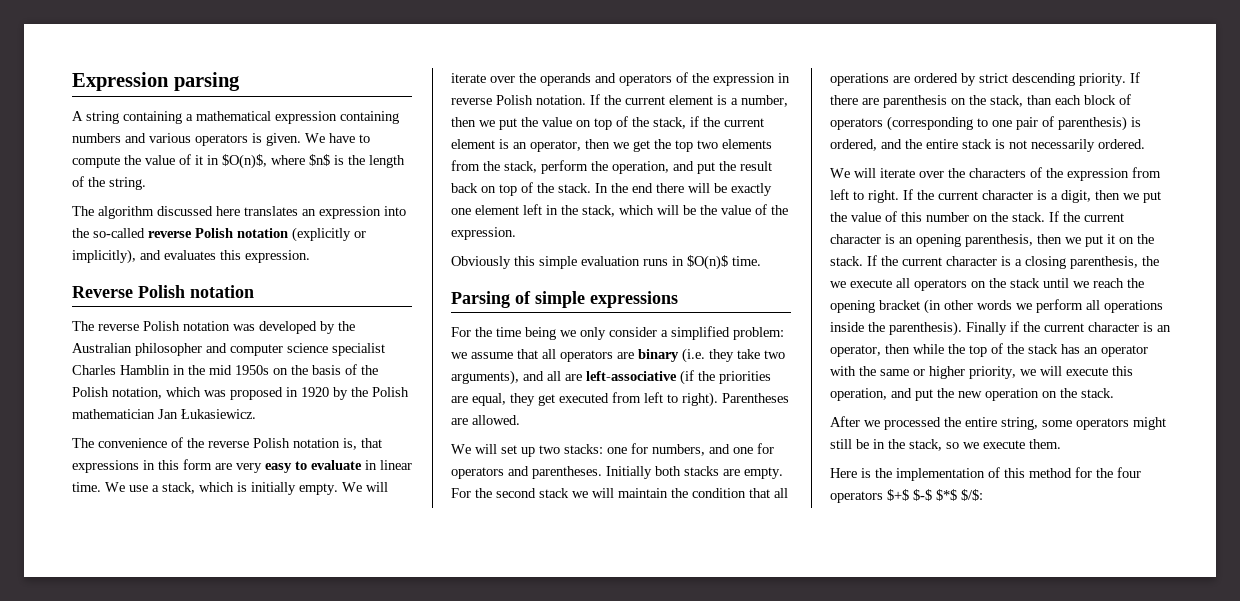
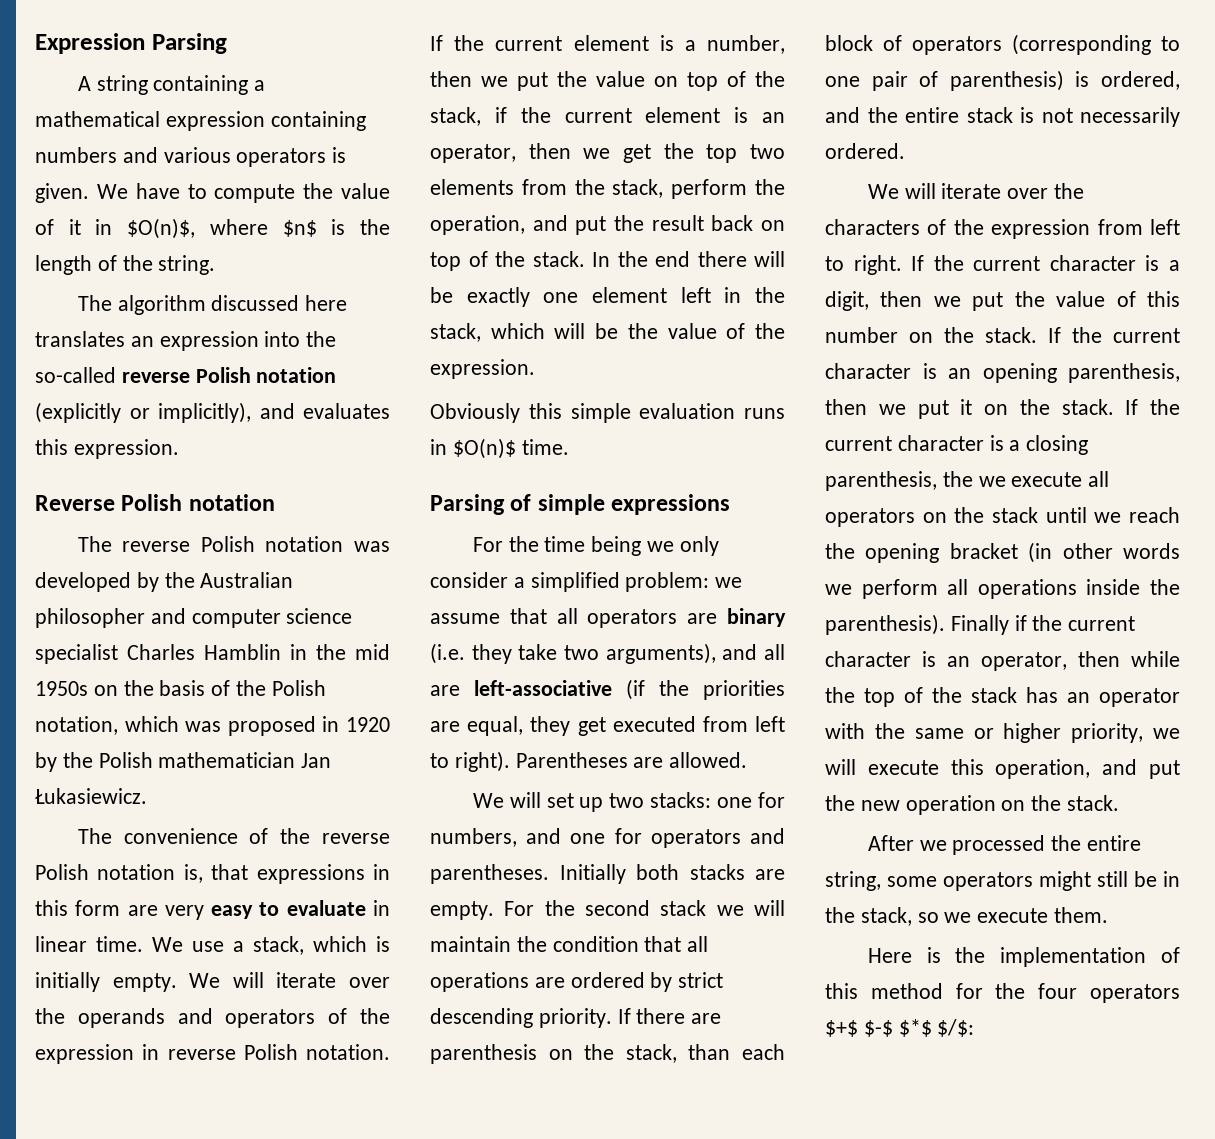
- Expression parsing
+ Expression Parsing

